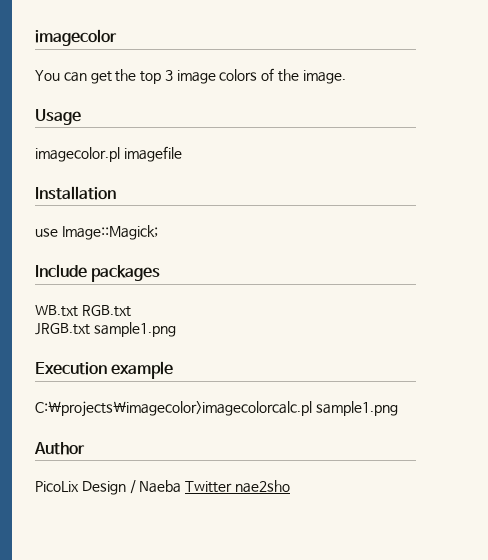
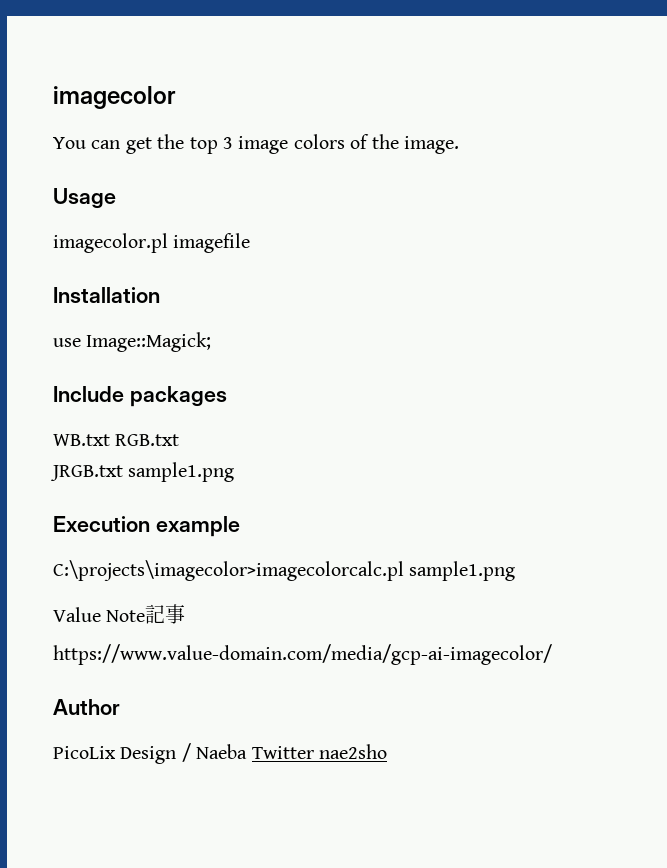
+ Value Note記事
+ https://www.value-domain.com/media/gcp-ai-imagecolor/

